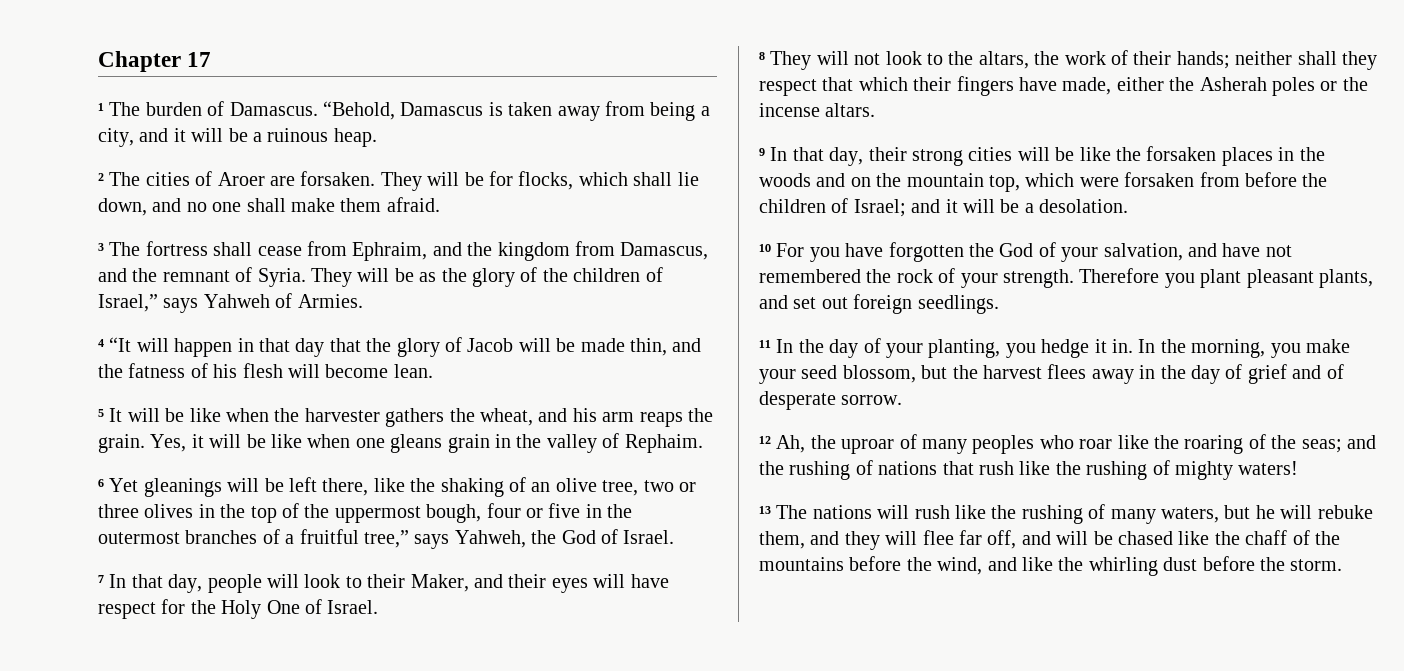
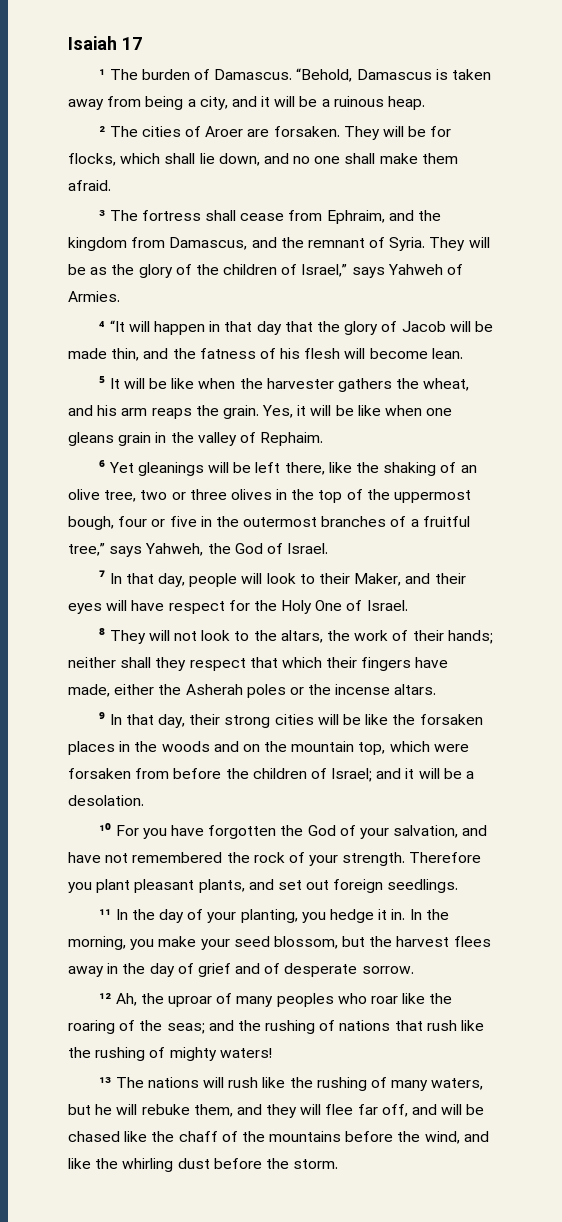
- Chapter 17
+ Isaiah 17

